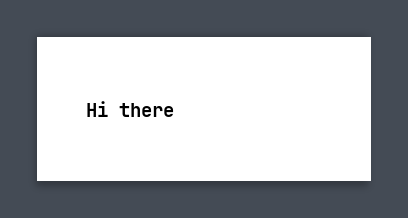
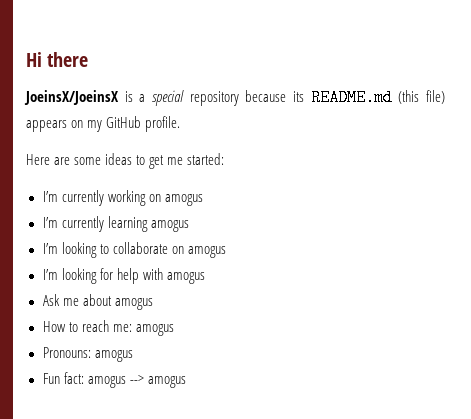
+ JoeinsX/JoeinsX is a special repository because its README.md (this file) appears on my GitHub profile.
+ Here are some ideas to get me started:
+ I’m currently working on amogus
+ I’m currently learning amogus
+ I’m looking to collaborate on amogus
+ I’m looking for help with amogus
+ Ask me about amogus
+ How to reach me: amogus
+ Pronouns: amogus
+ Fun fact: amogus --> amogus

